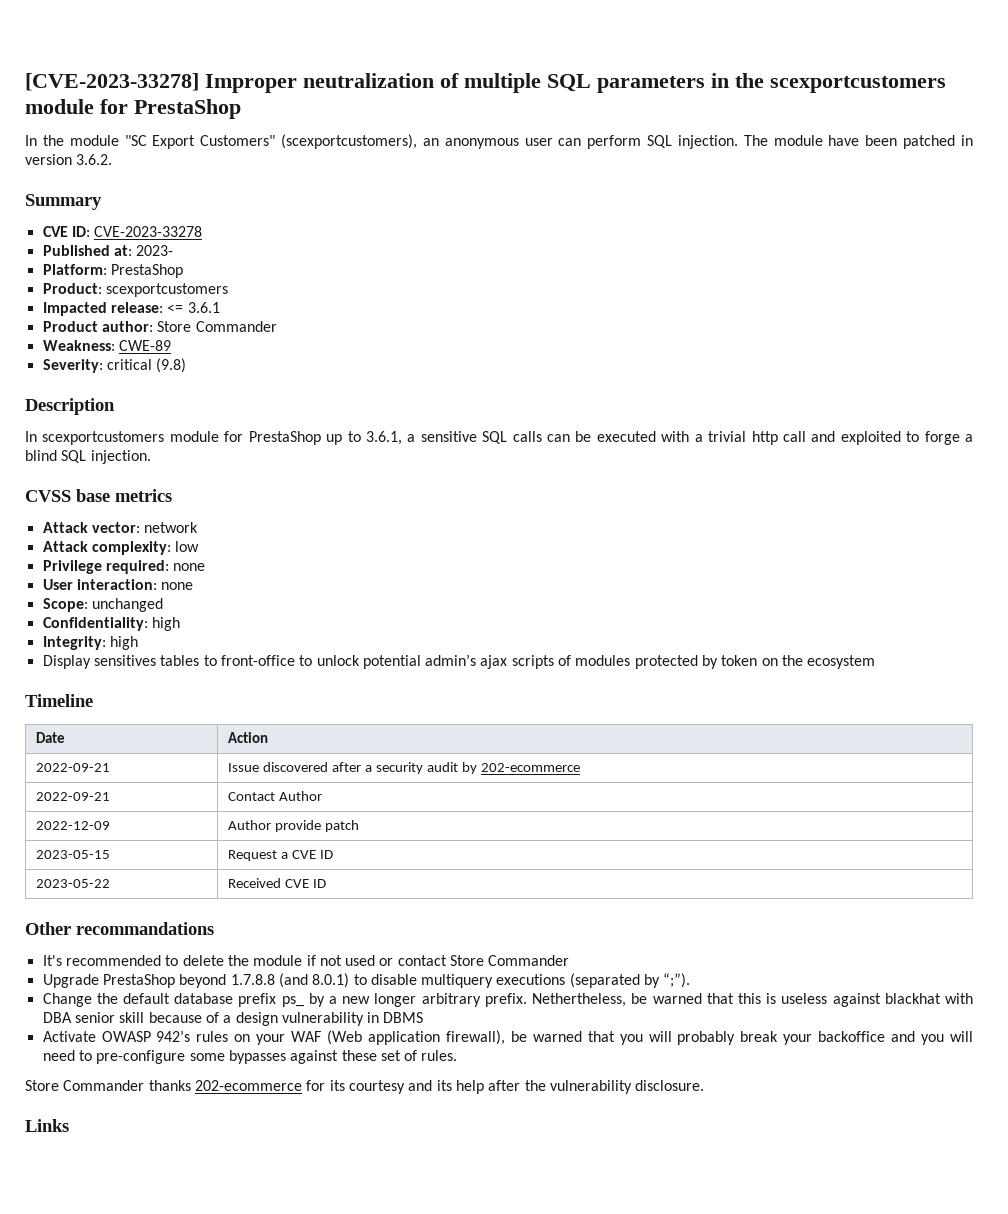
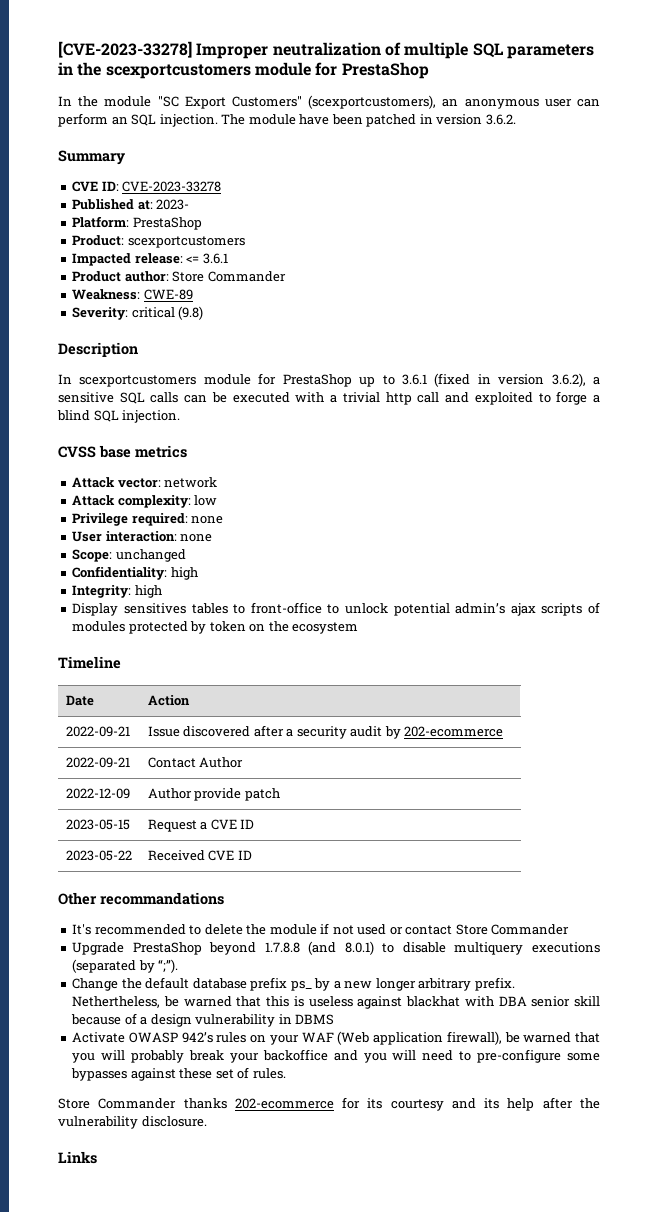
- In the module "SC Export Customers" (scexportcustomers), an anonymous user can perform SQL injection.
+ In the module "SC Export Customers" (scexportcustomers), an anonymous user can perform an SQL injection.
- In scexportcustomers module for PrestaShop up to 3.6.1, a sensitive SQL calls can be executed with a trivial http call and exploited to forge a blind SQL injection.
+ In scexportcustomers module for PrestaShop up to 3.6.1 (fixed in version 3.6.2), a sensitive SQL calls can be executed with a trivial http call and exploited to forge a blind SQL injection.

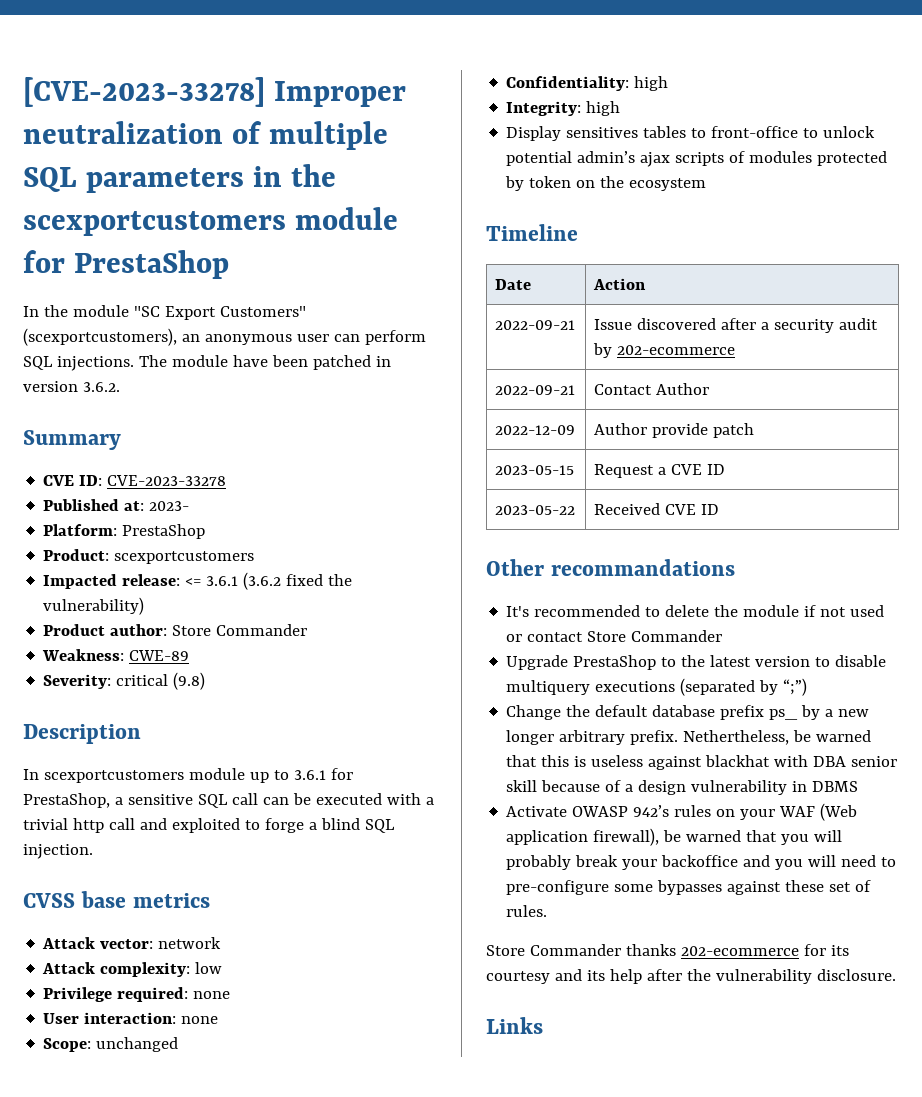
- In the module "SC Export Customers" (scexportcustomers), an anonymous user can perform an SQL injection.
+ In the module "SC Export Customers" (scexportcustomers), an anonymous user can perform SQL injections.
- Impacted release: <= 3.6.1
+ Impacted release: <= 3.6.1 (3.6.2 fixed the vulnerability)
- In scexportcustomers module for PrestaShop up to 3.6.1 (fixed in version 3.6.2), a sensitive SQL calls can be executed with a trivial http call and exploited to forge a blind SQL injection.
+ In scexportcustomers module up to 3.6.1 for PrestaShop, a sensitive SQL call can be executed with a trivial http call and exploited to forge a blind SQL injection.
- Upgrade PrestaShop beyond 1.7.8.8 (and 8.0.1) to disable multiquery executions (separated by “;”).
+ Upgrade PrestaShop to the latest version to disable multiquery executions (separated by “;”)

